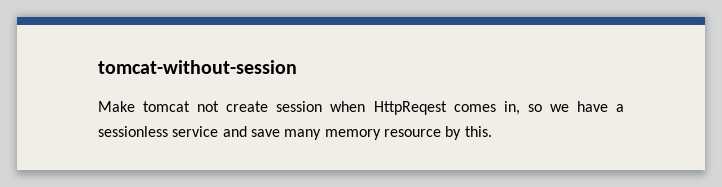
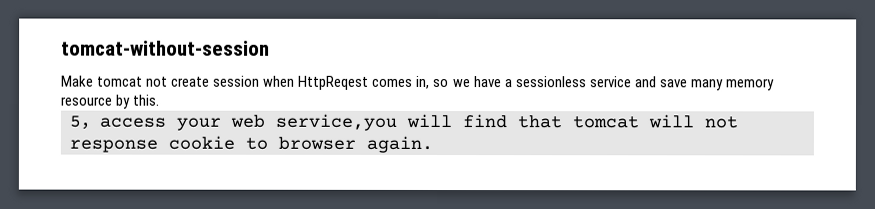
+ 5，access your web service,you will find that tomcat will not response cookie to browser again.

